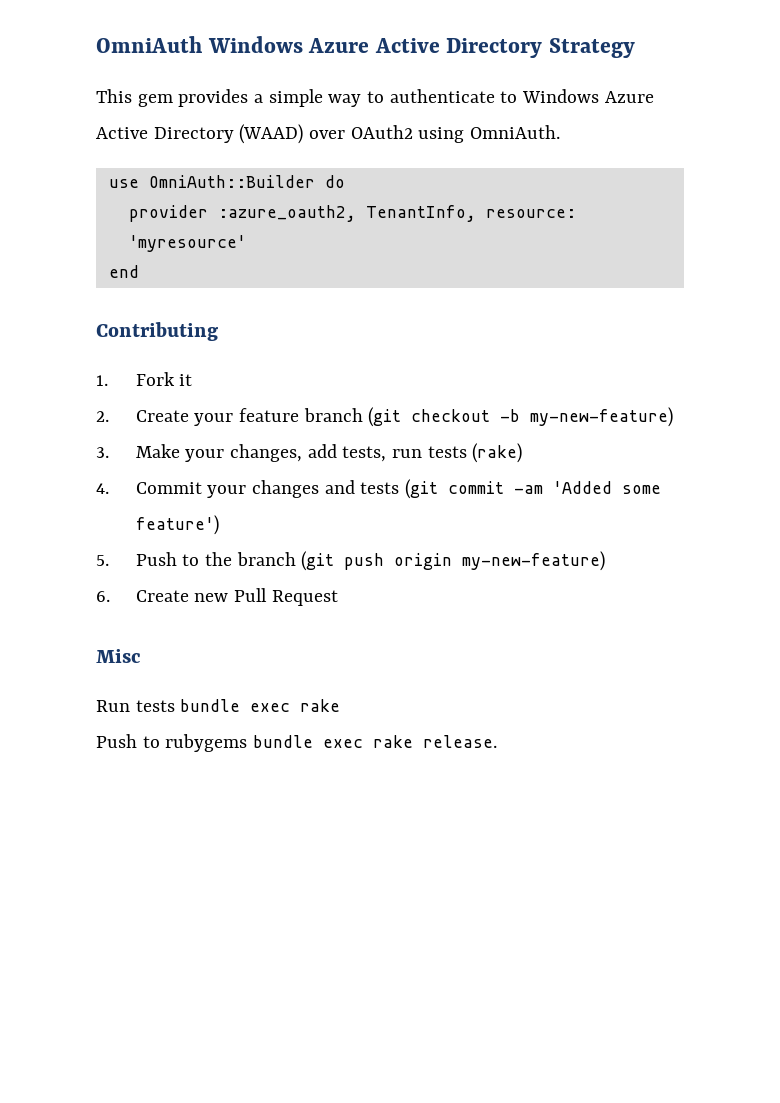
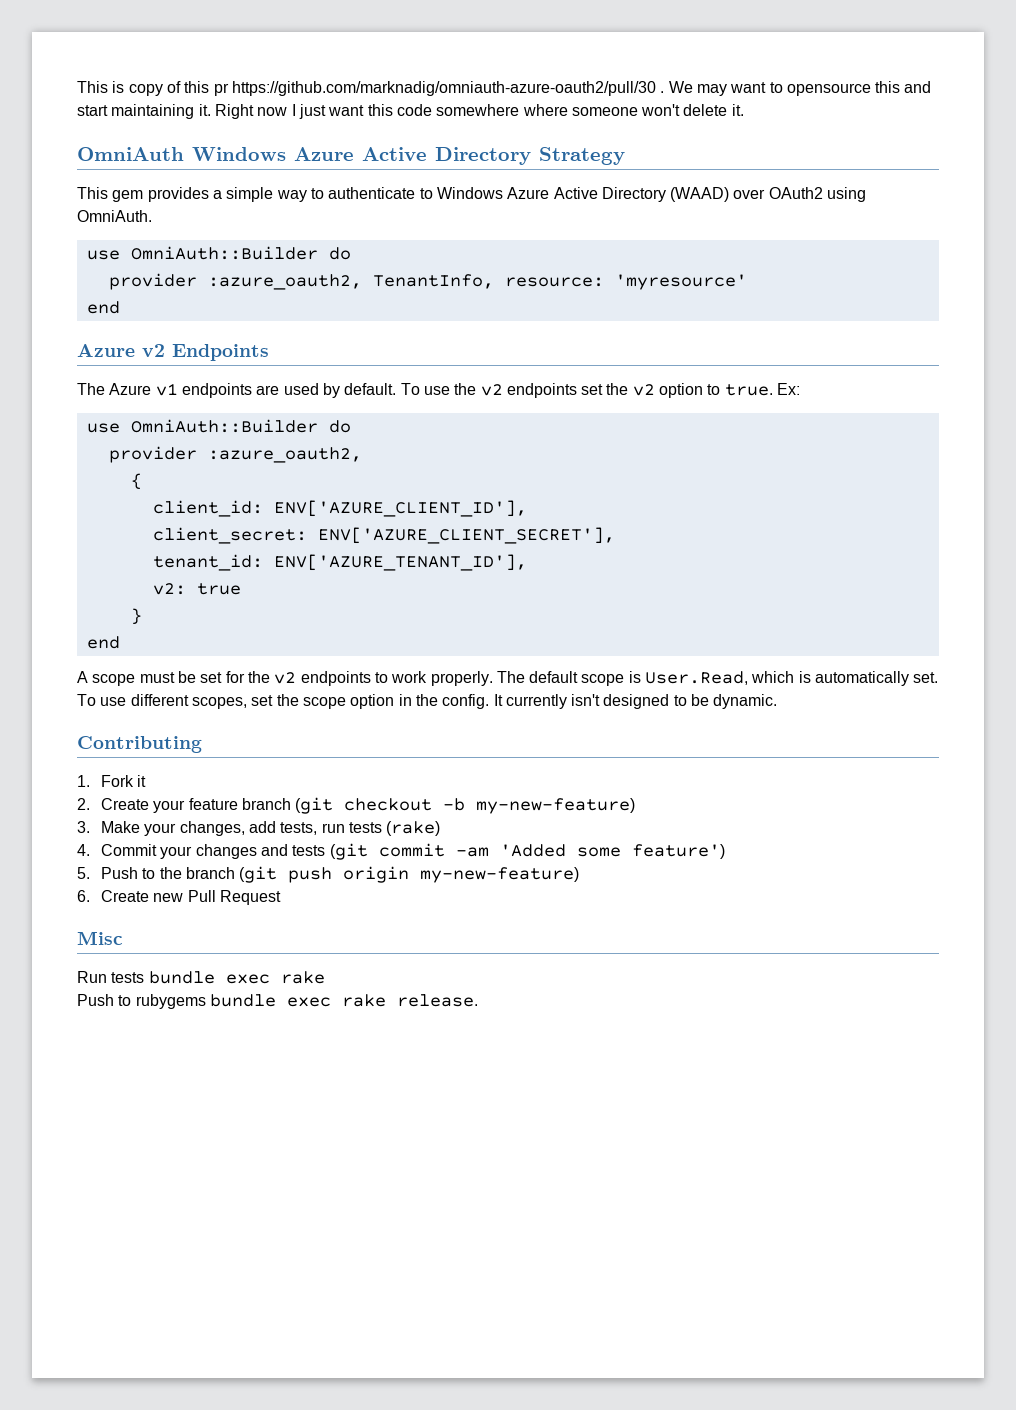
+ This is copy of this pr https://github.com/marknadig/omniauth-azure-oauth2/pull/30 . We may want to opensource this and start maintaining it. Right now I just want this code somewhere where someone won't delete it.
+ Azure v2 Endpoints
+ The Azure v1 endpoints are used by default. To use the v2 endpoints set the v2 option to true. Ex:
+ use OmniAuth::Builder do
+ provider :azure_oauth2,
+ {
+ client_id: ENV['AZURE_CLIENT_ID'],
+ client_secret: ENV['AZURE_CLIENT_SECRET'],
+ tenant_id: ENV['AZURE_TENANT_ID'],
+ v2: true
+ }
+ end
+ A scope must be set for the v2 endpoints to work properly. The default scope is User.Read, which is automatically set. To use different scopes, set the scope option in the config. It currently isn't designed to be dynamic.

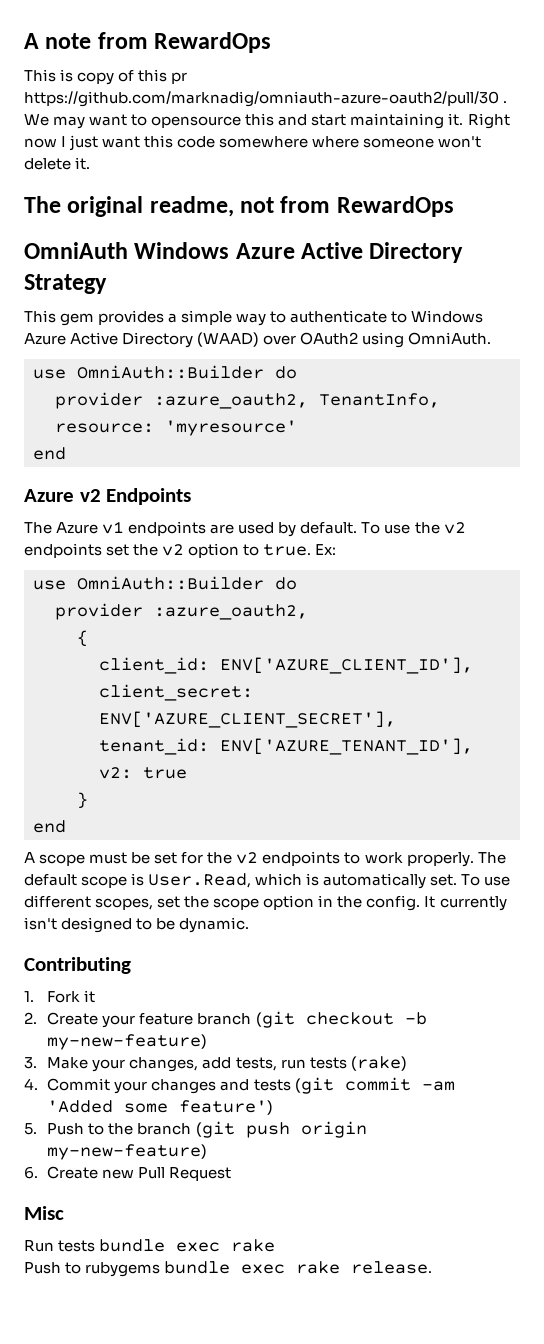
+ A note from RewardOps
+ The original readme, not from RewardOps

